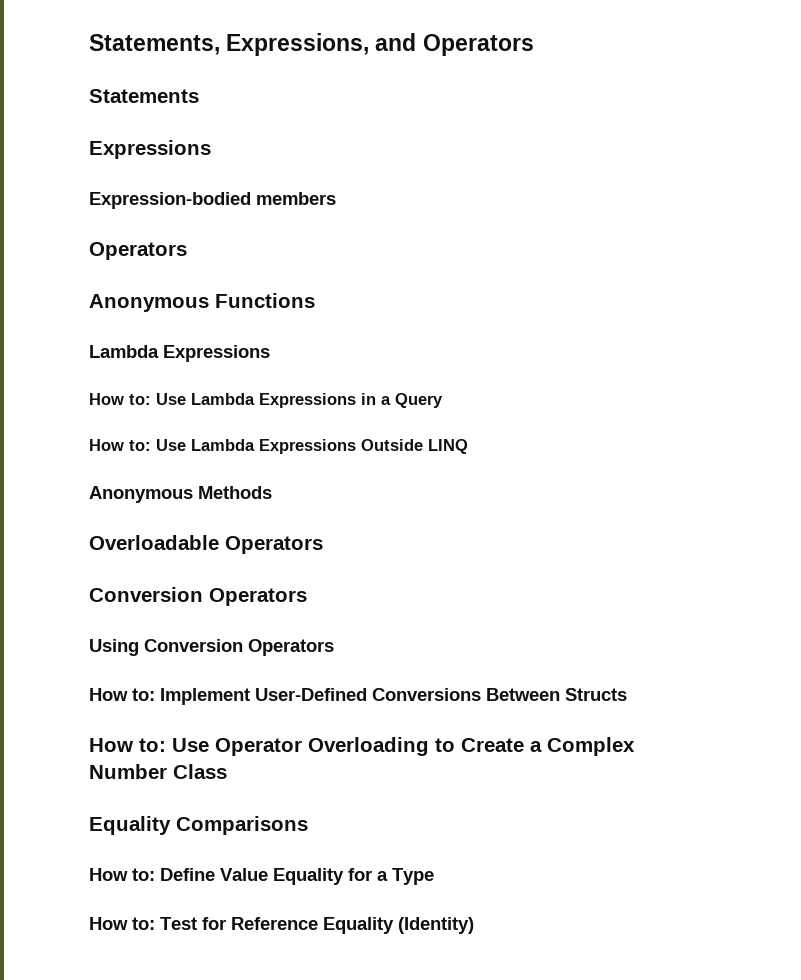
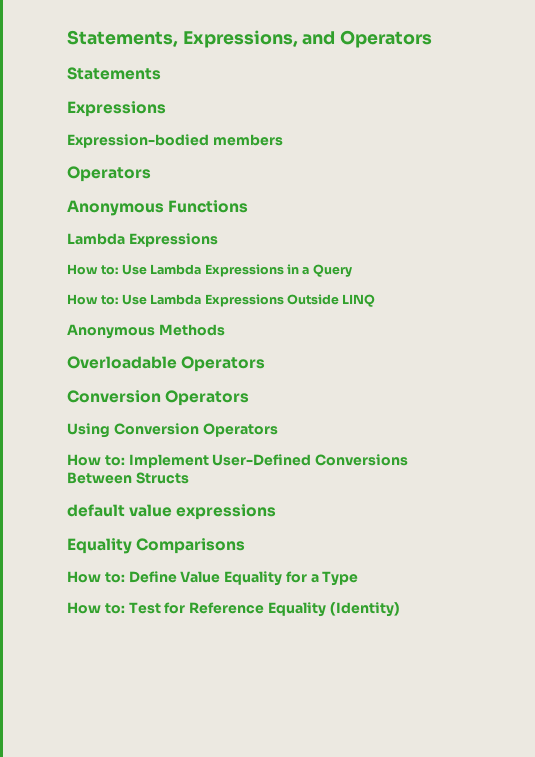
- How to: Use Operator Overloading to Create a Complex Number Class
+ default value expressions

